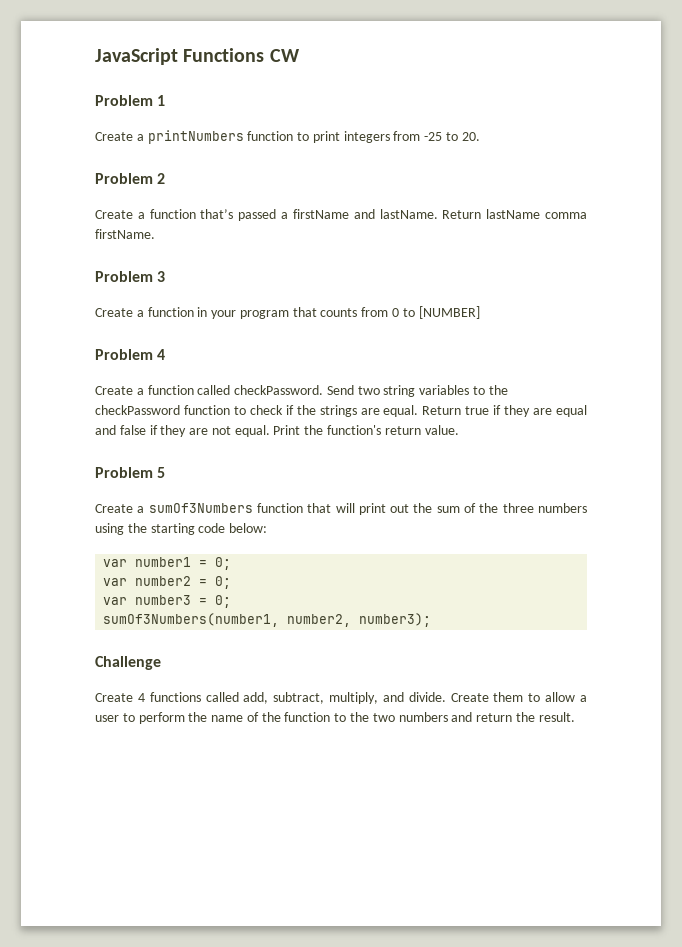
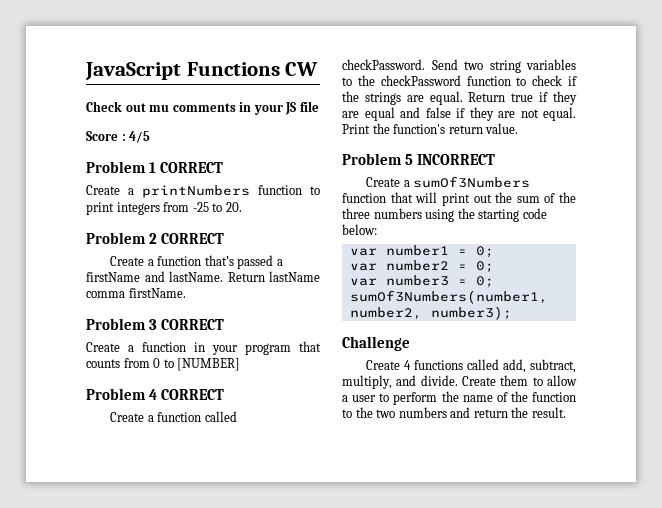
+ Check out mu comments in your JS file
+ Score : 4/5
- Problem 1
+ Problem 1 CORRECT
- Problem 2
+ Problem 2 CORRECT
- Problem 3
+ Problem 3 CORRECT
- Problem 4
+ Problem 4 CORRECT
- Problem 5
+ Problem 5 INCORRECT

